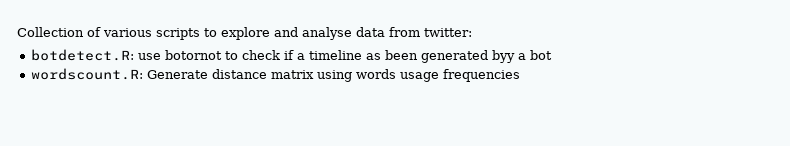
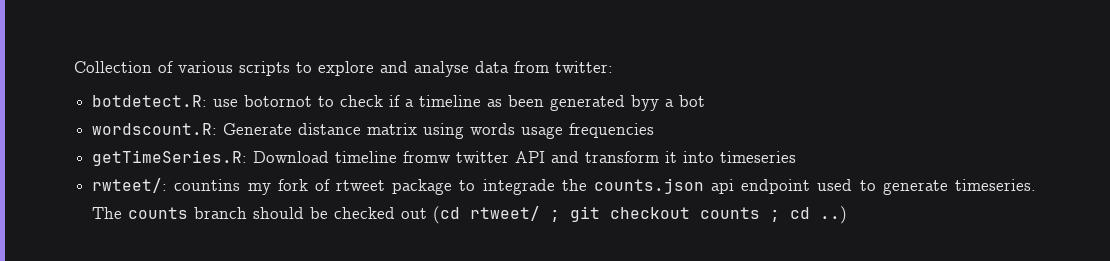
+ getTimeSeries.R: Download timeline fromw twitter API and transform it into timeseries
+ rwteet/: countins my fork of rtweet package to integrade the counts.json api endpoint used to generate timeseries. The counts branch should be checked out (cd rtweet/ ; git checkout counts ; cd ..)

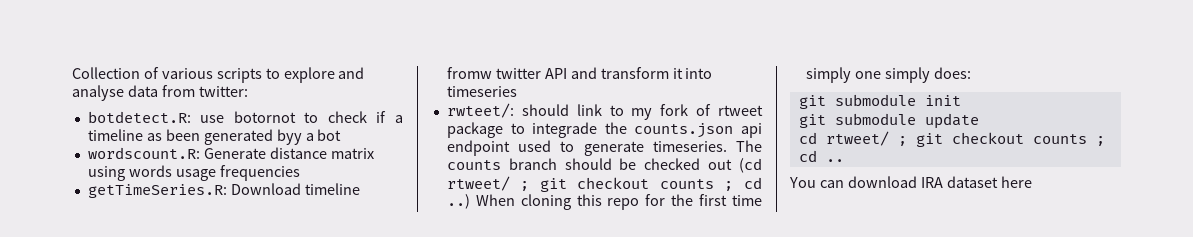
- rwteet/: countins my fork of rtweet package to integrade the counts.json api endpoint used to generate timeseries.
+ rwteet/: should link to my fork of rtweet package to integrade the counts.json api endpoint used to generate timeseries.
+ When cloning this repo for the first time simply one simply does:
+ git submodule init
+ git submodule update
+ cd rtweet/ ; git checkout counts ; cd ..
+ You can download IRA dataset here

